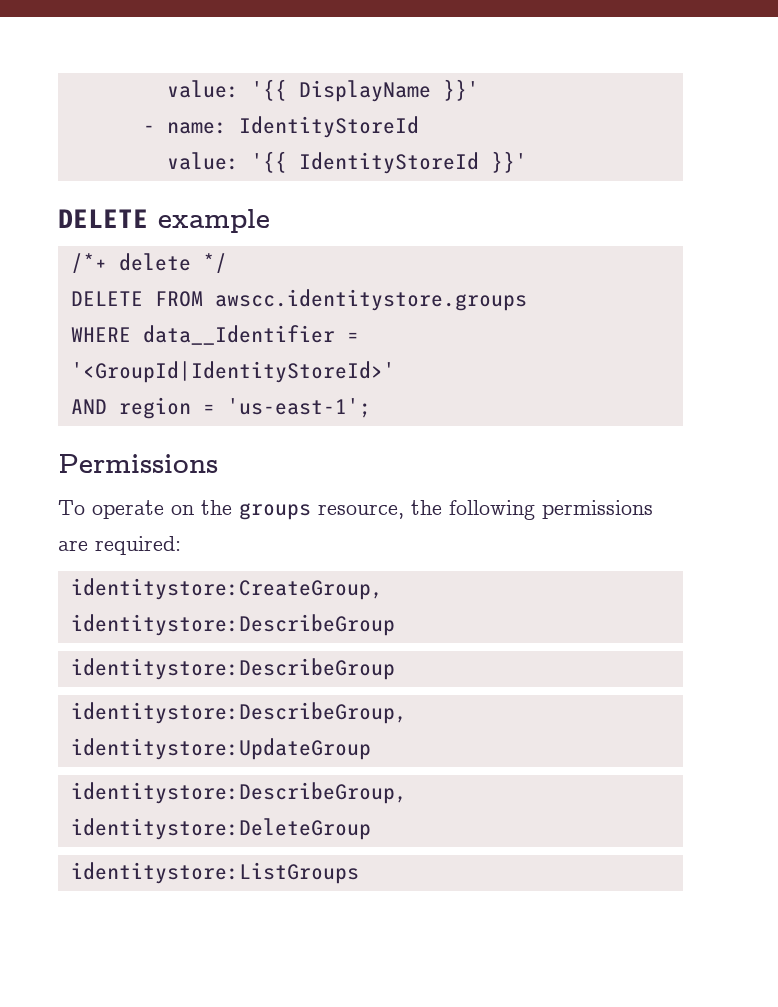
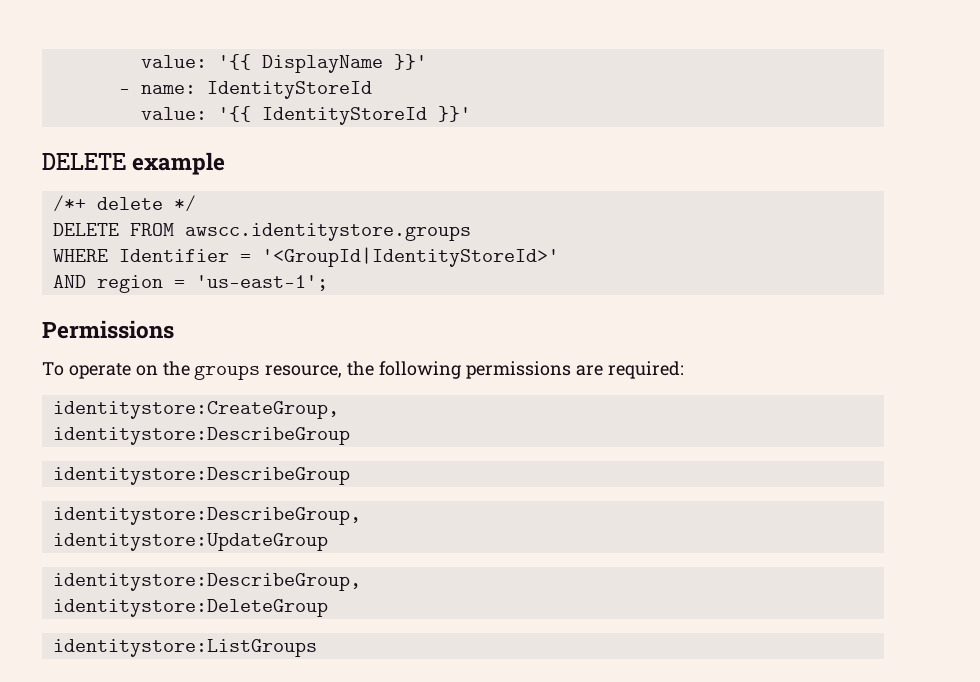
- WHERE data__Identifier = '<GroupId|IdentityStoreId>'
+ WHERE Identifier = '<GroupId|IdentityStoreId>'

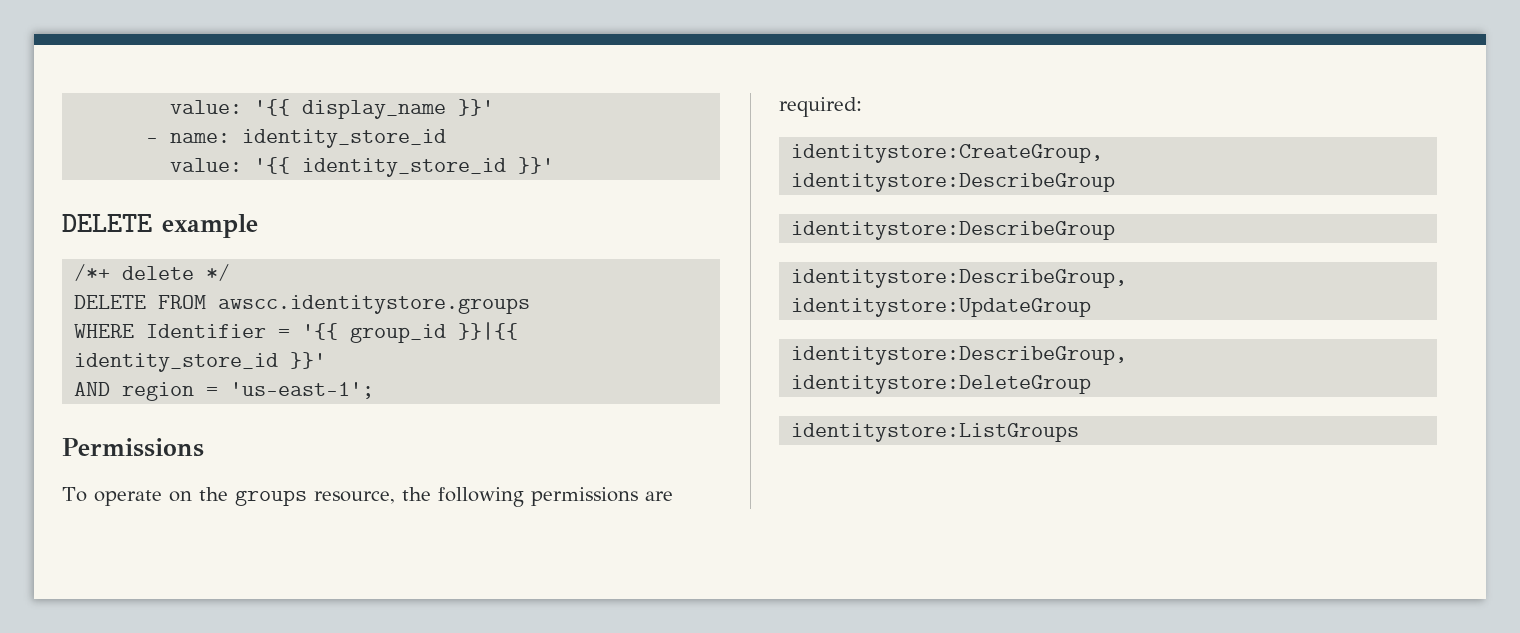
- value: '{{ DisplayName }}'
+ value: '{{ display_name }}'
- - name: IdentityStoreId
- value: '{{ IdentityStoreId }}'
+ - name: identity_store_id
+ value: '{{ identity_store_id }}'
- WHERE Identifier = '<GroupId|IdentityStoreId>'
+ WHERE Identifier = '{{ group_id }}|{{ identity_store_id }}'

